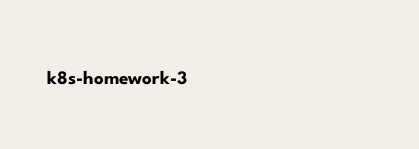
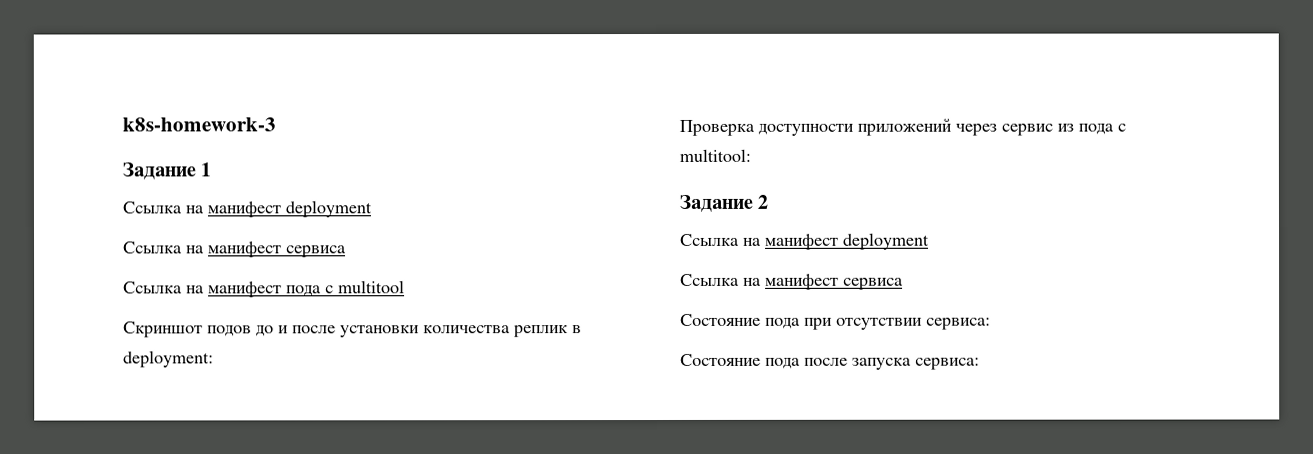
+ Задание 1
+ Ссылка на манифест deployment
+ Ссылка на манифест сервиса
+ Ссылка на манифест пода с multitool
+ Скриншот подов до и после установки количества реплик в deployment:
+ Проверка доступности приложений через сервис из пода с multitool:
+ Задание 2
+ Ссылка на манифест deployment
+ Ссылка на манифест сервиса
+ Состояние пода при отсутствии сервиса:
+ Состояние пода после запуска сервиса:

